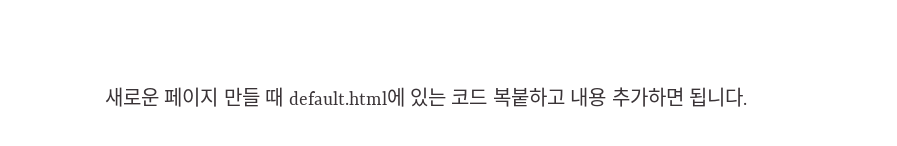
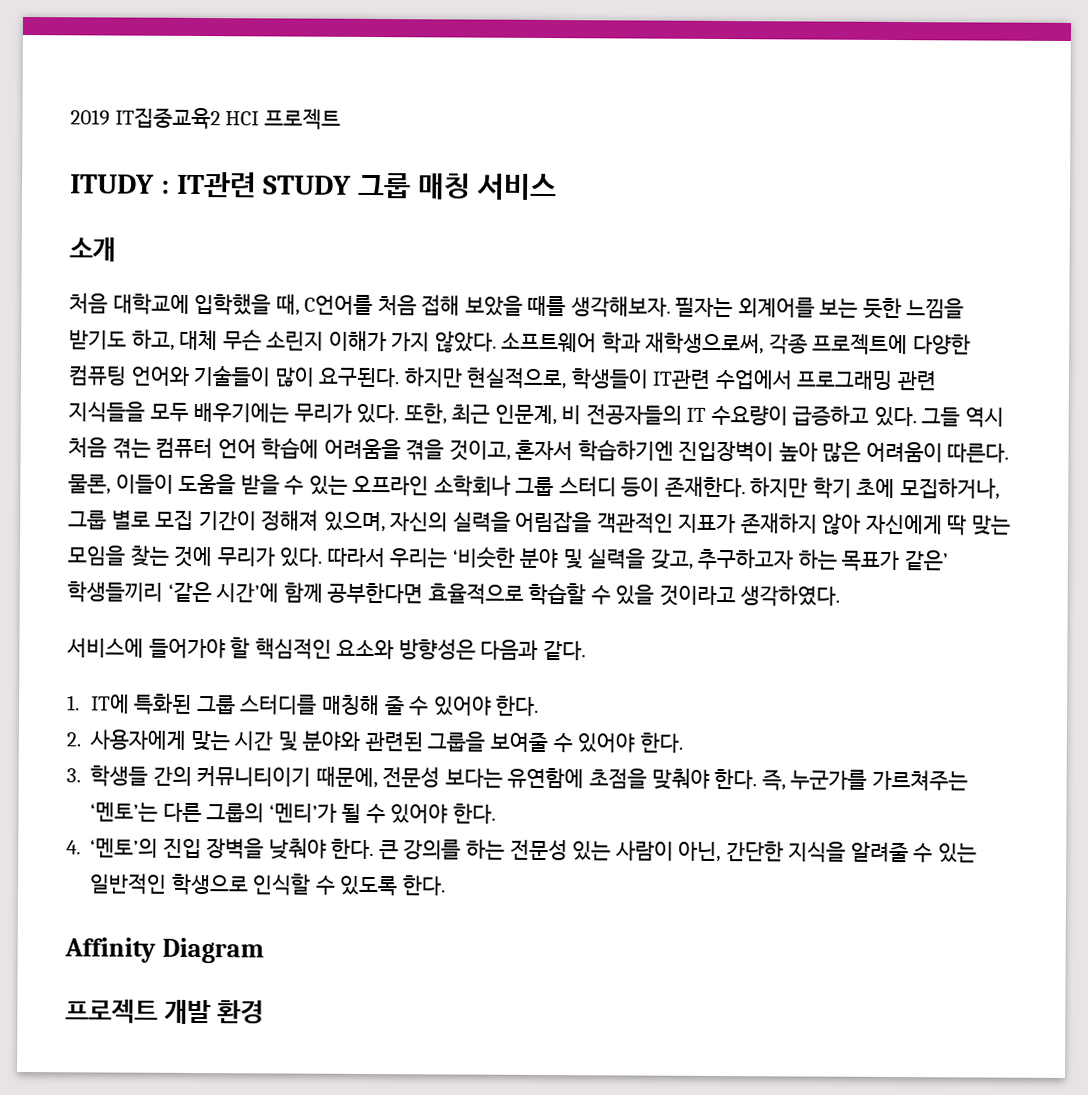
- 새로운 페이지 만들 때 default.html에 있는 코드 복붙하고 내용 추가하면 됩니다.
+ 2019 IT집중교육2 HCI 프로젝트
+ ITUDY : IT관련 STUDY 그룹 매칭 서비스
+ 소개
+ 처음 대학교에 입학했을 때, C언어를 처음 접해 보았을 때를 생각해보자. 필자는 외계어를 보는 듯한 느낌을 받기도 하고, 대체 무슨 소린지 이해가 가지 않았다. 소프트웨어 학과 재학생으로써, 각종 프로젝트에 다양한 컴퓨팅 언어와 기술들이 많이 요구된다. 하지만 현실적으로, 학생들이 IT관련 수업에서 프로그래밍 관련 지식들을 모두 배우기에는 무리가 있다. 또한, 최근 인문계, 비 전공자들의 IT 수요량이 급증하고 있다. 그들 역시 처음 겪는 컴퓨터 언어 학습에 어려움을 겪을 것이고, 혼자서 학습하기엔 진입장벽이 높아 많은 어려움이 따른다. 물론, 이들이 도움을 받을 수 있는 오프라인 소학회나 그룹 스터디 등이 존재한다. 하지만 학기 초에 모집하거나, 그룹 별로 모집 기간이 정해져 있으며, 자신의 실력을 어림잡을 객관적인 지표가 존재하지 않아 자신에게 딱 맞는 모임을 찾는 것에 무리가 있다. 따라서 우리는 ‘비슷한 분야 및 실력을 갖고, 추구하고자 하는 목표가 같은’ 학생들끼리 ‘같은 시간’에 함께 공부한다면 효율적으로 학습할 수 있을 것이라고 생각하였다.
+ 서비스에 들어가야 할 핵심적인 요소와 방향성은 다음과 같다.
+ 1. IT에 특화된 그룹 스터디를 매칭해 줄 수 있어야 한다.
+ 2. 사용자에게 맞는 시간 및 분야와 관련된 그룹을 보여줄 수 있어야 한다.
+ 3. 학생들 간의 커뮤니티이기 때문에, 전문성 보다는 유연함에 초점을 맞춰야 한다. 즉, 누군가를 가르쳐주는 ‘멘토’는 다른 그룹의 ‘멘티’가 될 수 있어야 한다.
+ 4. ‘멘토’의 진입 장벽을 낮춰야 한다. 큰 강의를 하는 전문성 있는 사람이 아닌, 간단한 지식을 알려줄 수 있는 일반적인 학생으로 인식할 수 있도록 한다.
+ Affinity Diagram
+ 프로젝트 개발 환경

